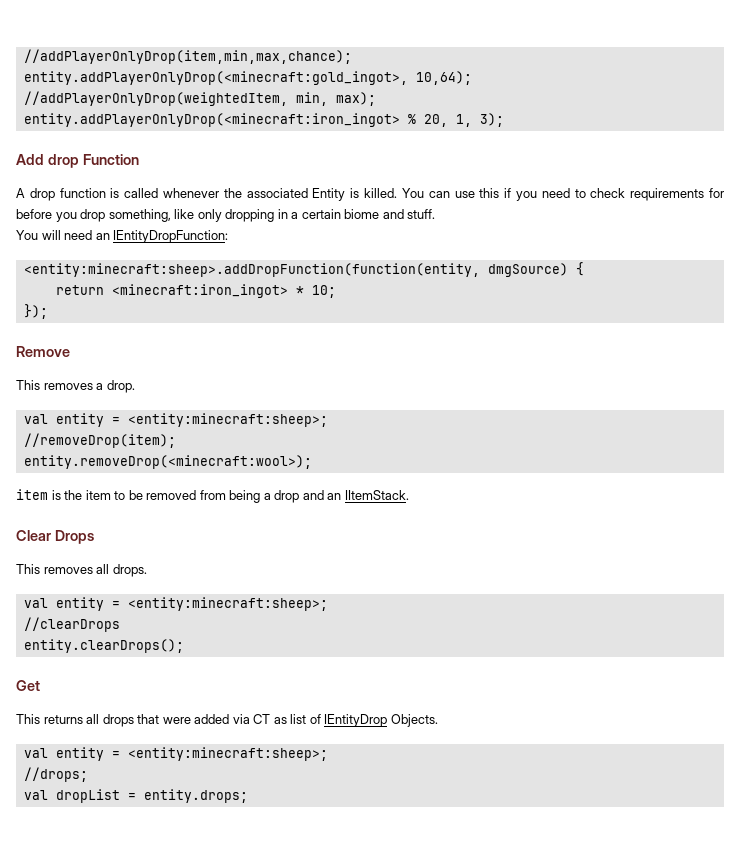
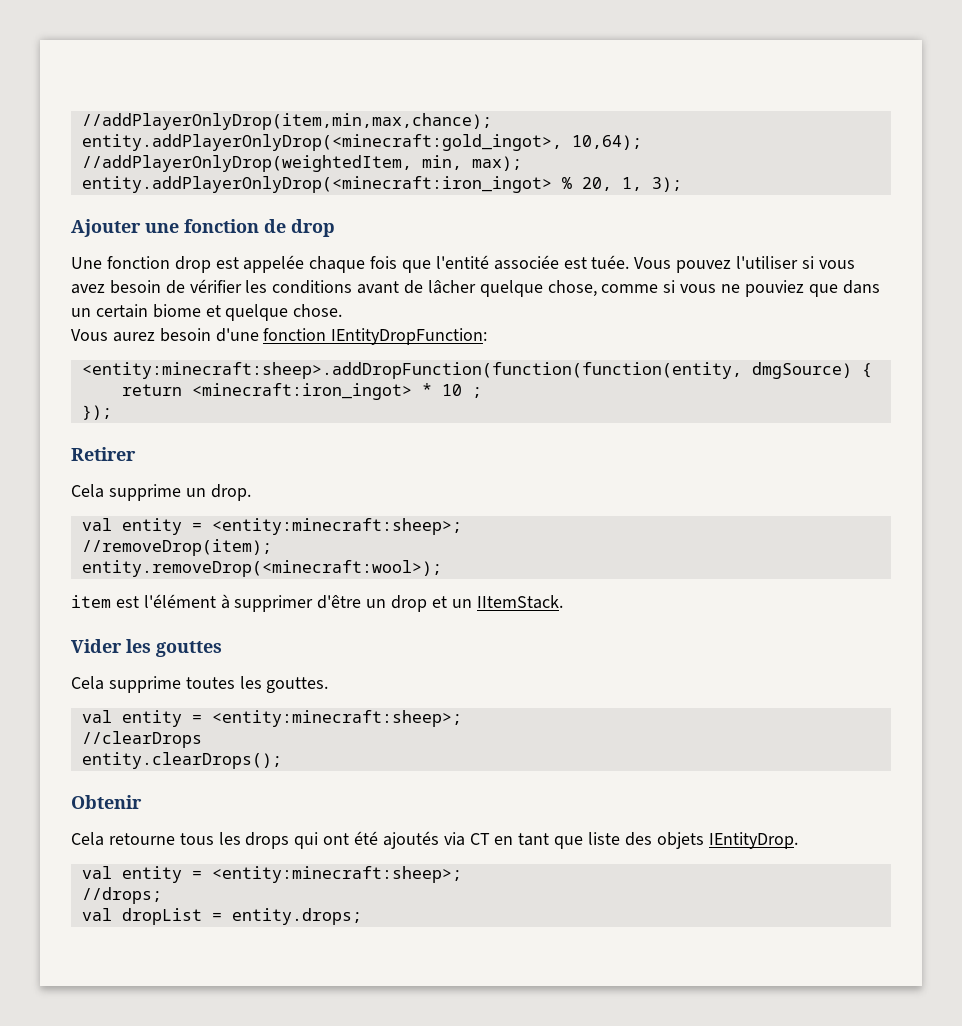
- Add drop Function
- A drop function is called whenever the associated Entity is killed. You can use this if you need to check requirements for before you drop something, like only dropping in a certain biome and stuff.
- You will need an IEntityDropFunction:
+ Ajouter une fonction de drop
+ Une fonction drop est appelée chaque fois que l'entité associée est tuée. Vous pouvez l'utiliser si vous avez besoin de vérifier les conditions avant de lâcher quelque chose, comme si vous ne pouviez que dans un certain biome et quelque chose.
+ Vous aurez besoin d'une fonction IEntityDropFunction:
- <entity:minecraft:sheep>.addDropFunction(function(entity, dmgSource) {
+ <entity:minecraft:sheep>.addDropFunction(function(function(entity, dmgSource) {
- return <minecraft:iron_ingot> * 10;
+ return <minecraft:iron_ingot> * 10 ;
- Remove
- This removes a drop.
+ Retirer
+ Cela supprime un drop.
- item is the item to be removed from being a drop and an IItemStack.
- Clear Drops
- This removes all drops.
+ item est l'élément à supprimer d'être un drop et un IItemStack.
+ Vider les gouttes
+ Cela supprime toutes les gouttes.
- Get
- This returns all drops that were added via CT as list of IEntityDrop Objects.
+ Obtenir
+ Cela retourne tous les drops qui ont été ajoutés via CT en tant que liste des objets IEntityDrop.

